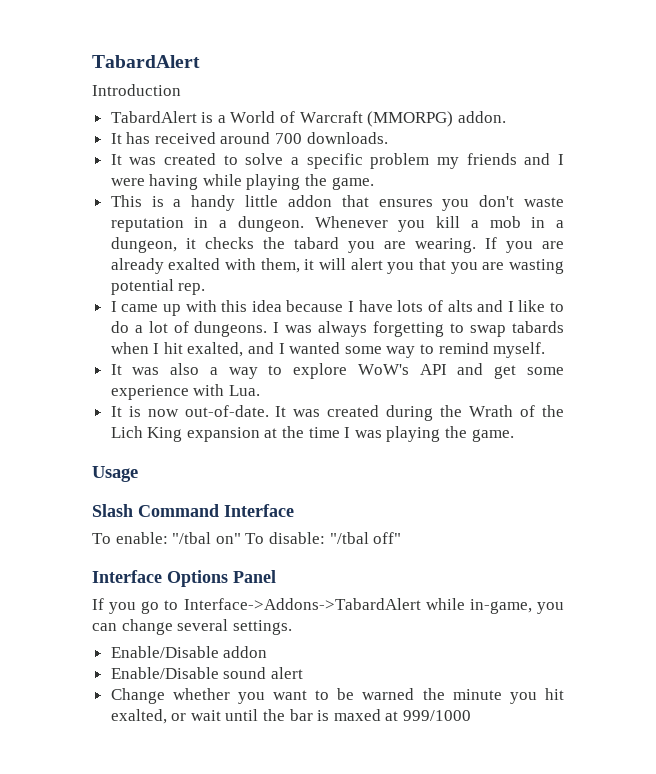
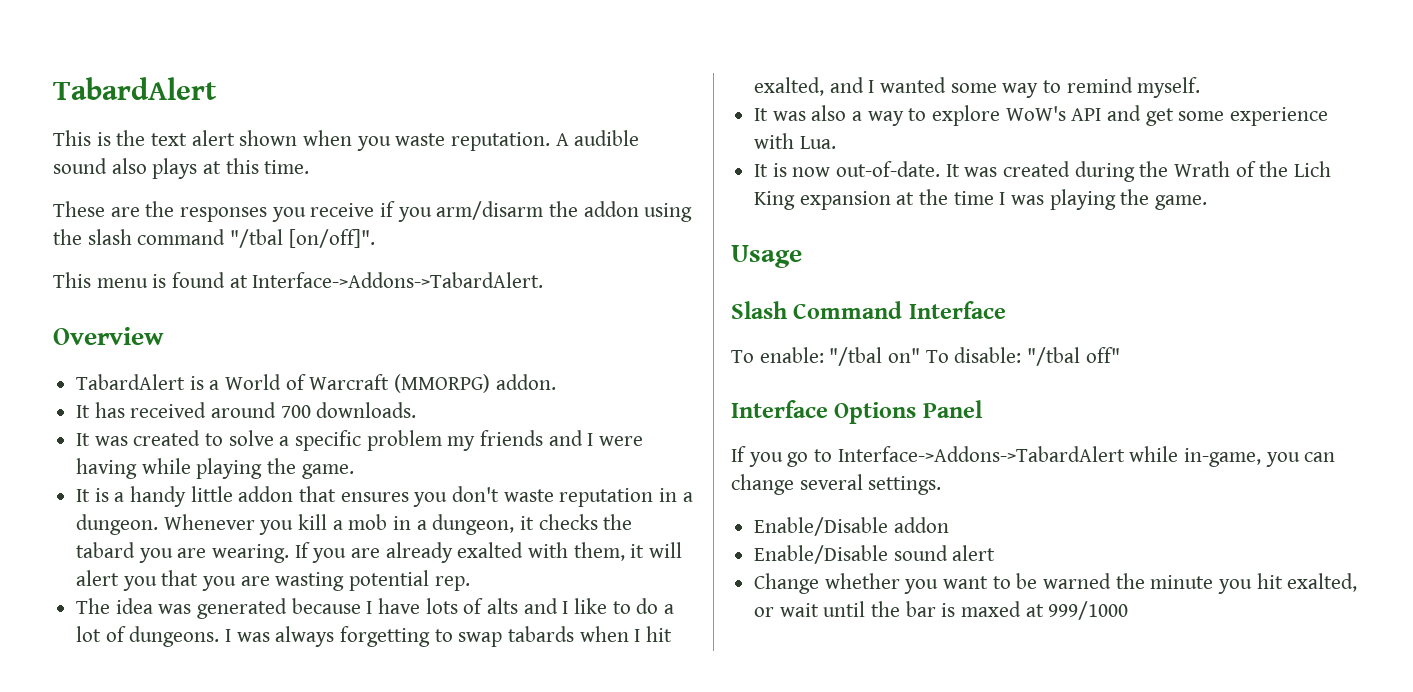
- Introduction
+ This is the text alert shown when you waste reputation. A audible sound also plays at this time.
+ These are the responses you receive if you arm/disarm the addon using the slash command "/tbal [on/off]".
+ This menu is found at Interface->Addons->TabardAlert.
+ Overview
- This is a handy little addon that ensures you don't waste reputation in a dungeon.
+ It is a handy little addon that ensures you don't waste reputation in a dungeon.
- I came up with this idea because I have lots of alts and I like to do a lot of dungeons.
+ The idea was generated because I have lots of alts and I like to do a lot of dungeons.

